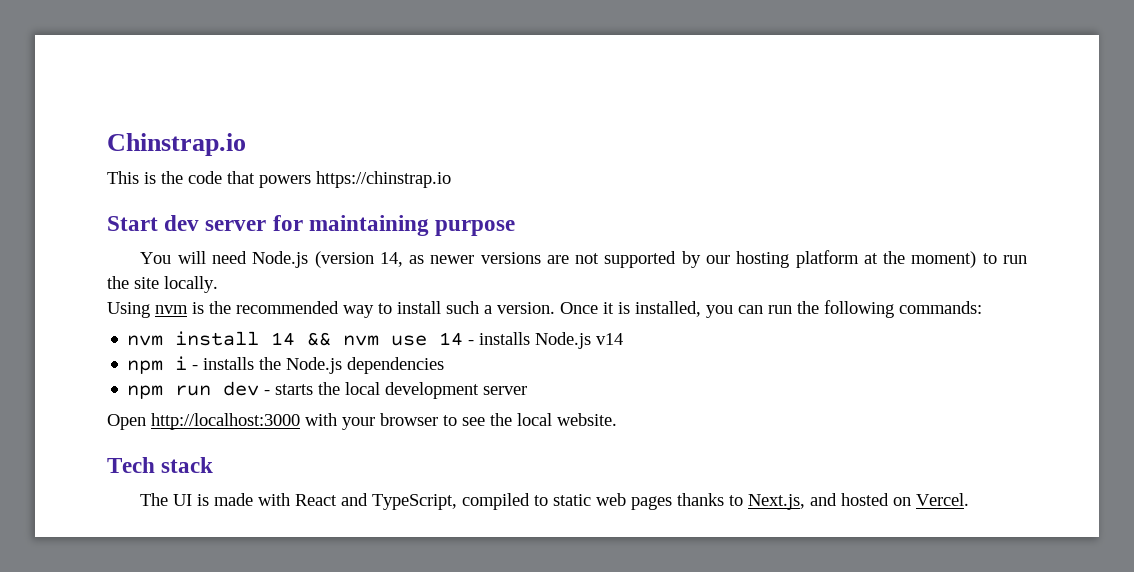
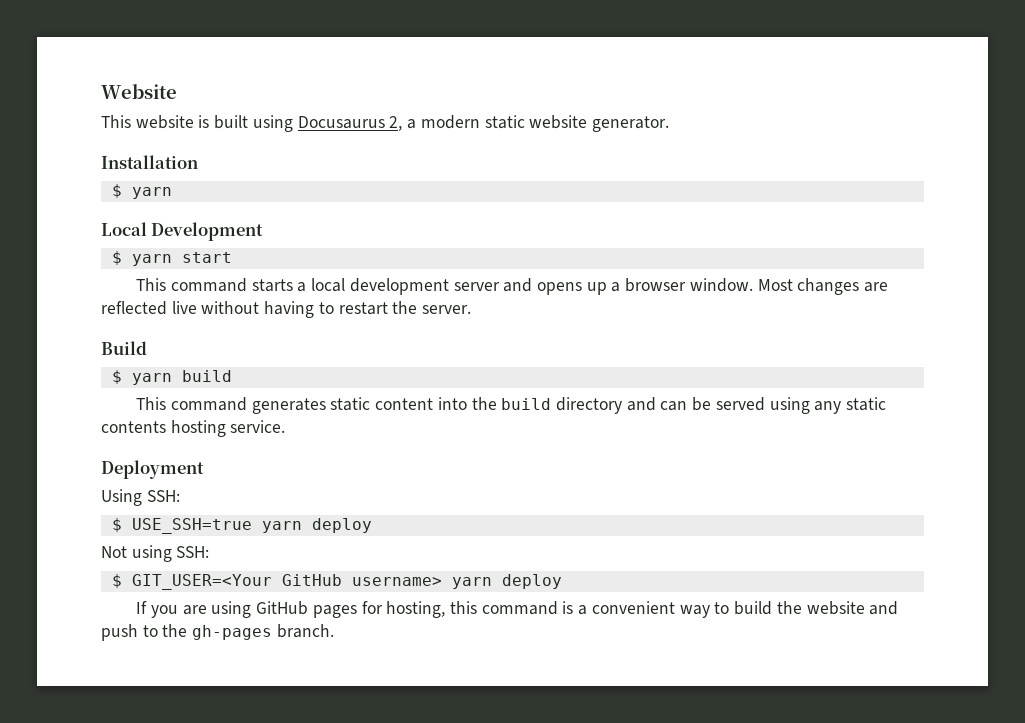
- Chinstrap.io
- This is the code that powers https://chinstrap.io
- Start dev server for maintaining purpose
- You will need Node.js (version 14, as newer versions are not supported by our hosting platform at the moment) to run the site locally.
- Using nvm is the recommended way to install such a version. Once it is installed, you can run the following commands:
- nvm install 14 && nvm use 14 - installs Node.js v14
- npm i - installs the Node.js dependencies
- npm run dev - starts the local development server
- Open http://localhost:3000 with your browser to see the local website.
- Tech stack
- The UI is made with React and TypeScript, compiled to static web pages thanks to Next.js, and hosted on Vercel.
+ Website
+ This website is built using Docusaurus 2, a modern static website generator.
+ Installation
+ $ yarn
+ Local Development
+ $ yarn start
+ This command starts a local development server and opens up a browser window. Most changes are reflected live without having to restart the server.
+ Build
+ $ yarn build
+ This command generates static content into the build directory and can be served using any static contents hosting service.
+ Deployment
+ Using SSH:
+ $ USE_SSH=true yarn deploy
+ Not using SSH:
+ $ GIT_USER=<Your GitHub username> yarn deploy
+ If you are using GitHub pages for hosting, this command is a convenient way to build the website and push to the gh-pages branch.

